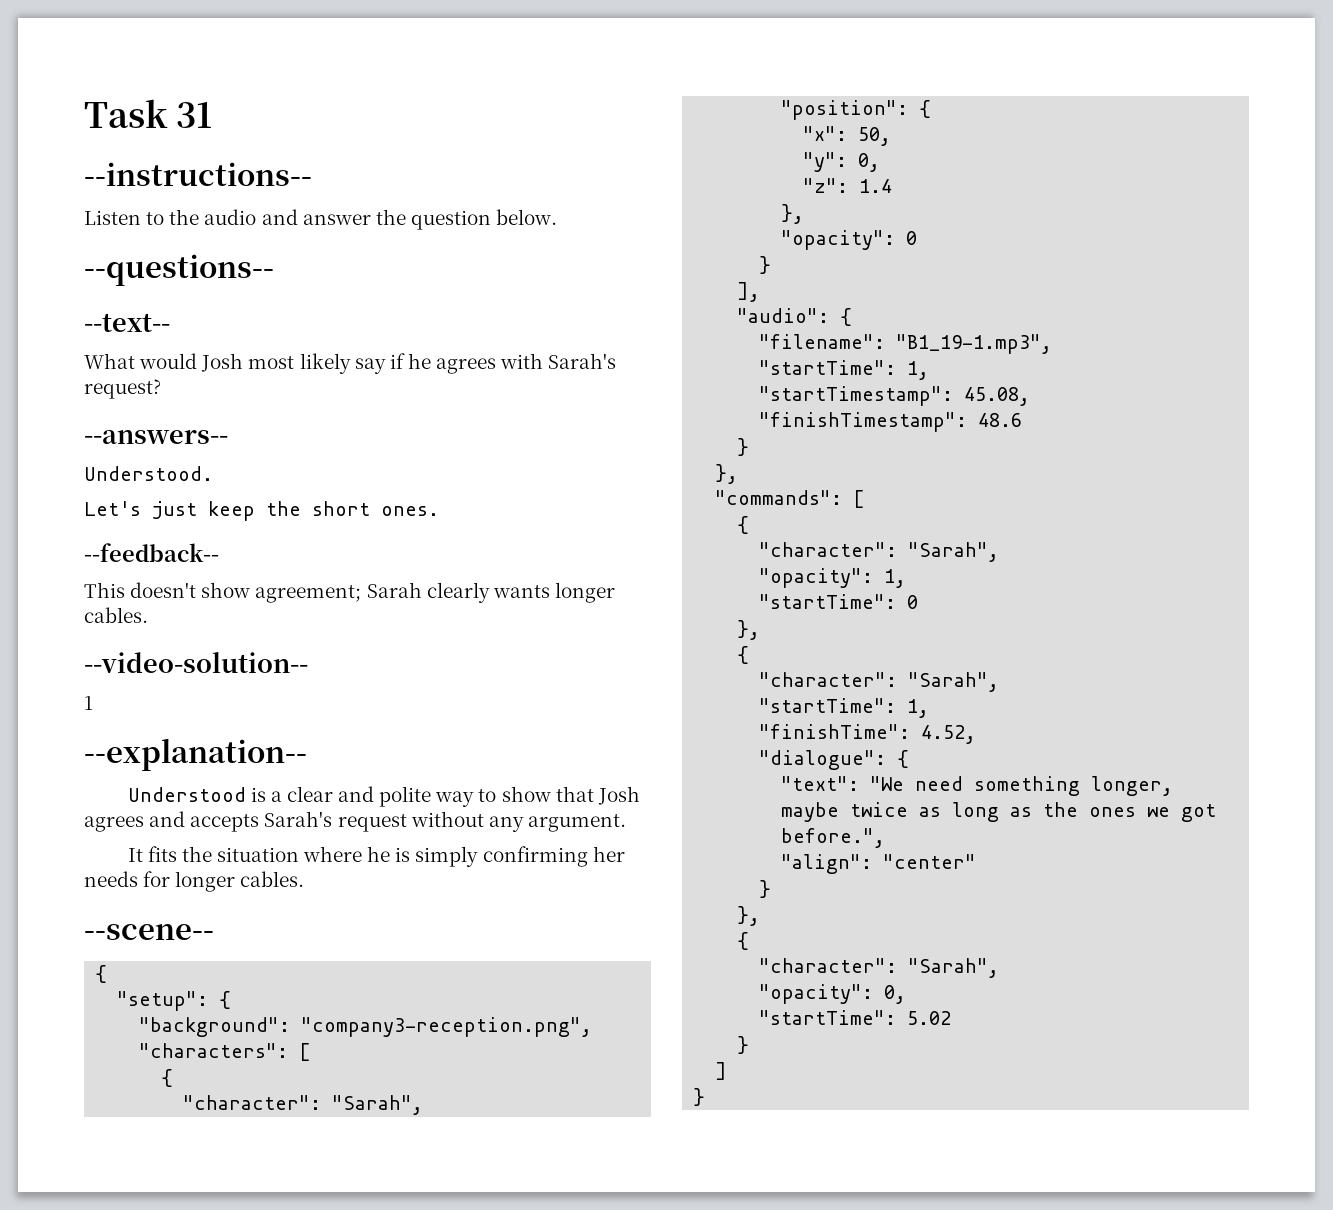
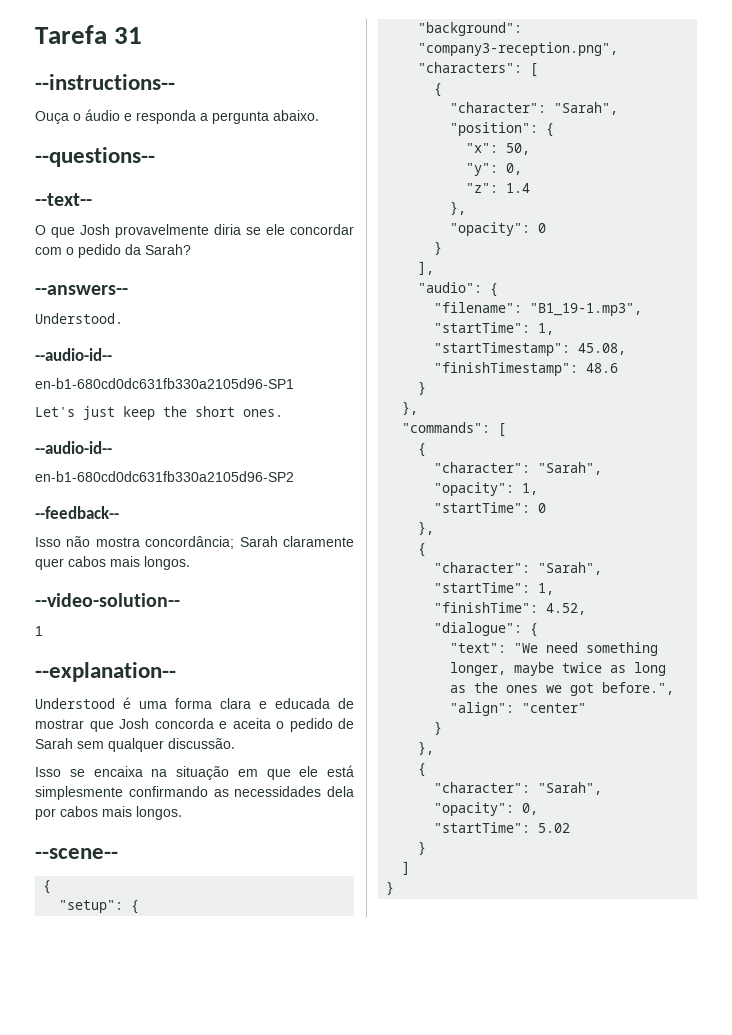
- Task 31
+ Tarefa 31
- Listen to the audio and answer the question below.
+ Ouça o áudio e responda a pergunta abaixo.
  --questions--
  --text--
- What would Josh most likely say if he agrees with Sarah's request?
+ O que Josh provavelmente diria se ele concordar com o pedido da Sarah?
  Understood.
+ --audio-id--
+ en-b1-680cd0dc631fb330a2105d96-SP1
  Let's just keep the short ones.
+ --audio-id--
+ en-b1-680cd0dc631fb330a2105d96-SP2
- This doesn't show agreement; Sarah clearly wants longer cables.
+ Isso não mostra concordância; Sarah claramente quer cabos mais longos.
  --video-solution--
  1
  --explanation--
- Understood is a clear and polite way to show that Josh agrees and accepts Sarah's request without any argument.
- It fits the situation where he is simply confirming her needs for longer cables.
+ Understood é uma forma clara e educada de mostrar que Josh concorda e aceita o pedido de Sarah sem qualquer discussão.
+ Isso se encaixa na situação em que ele está simplesmente confirmando as necessidades dela por cabos mais longos.

